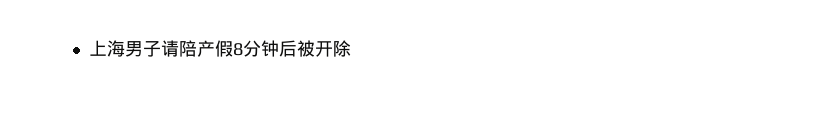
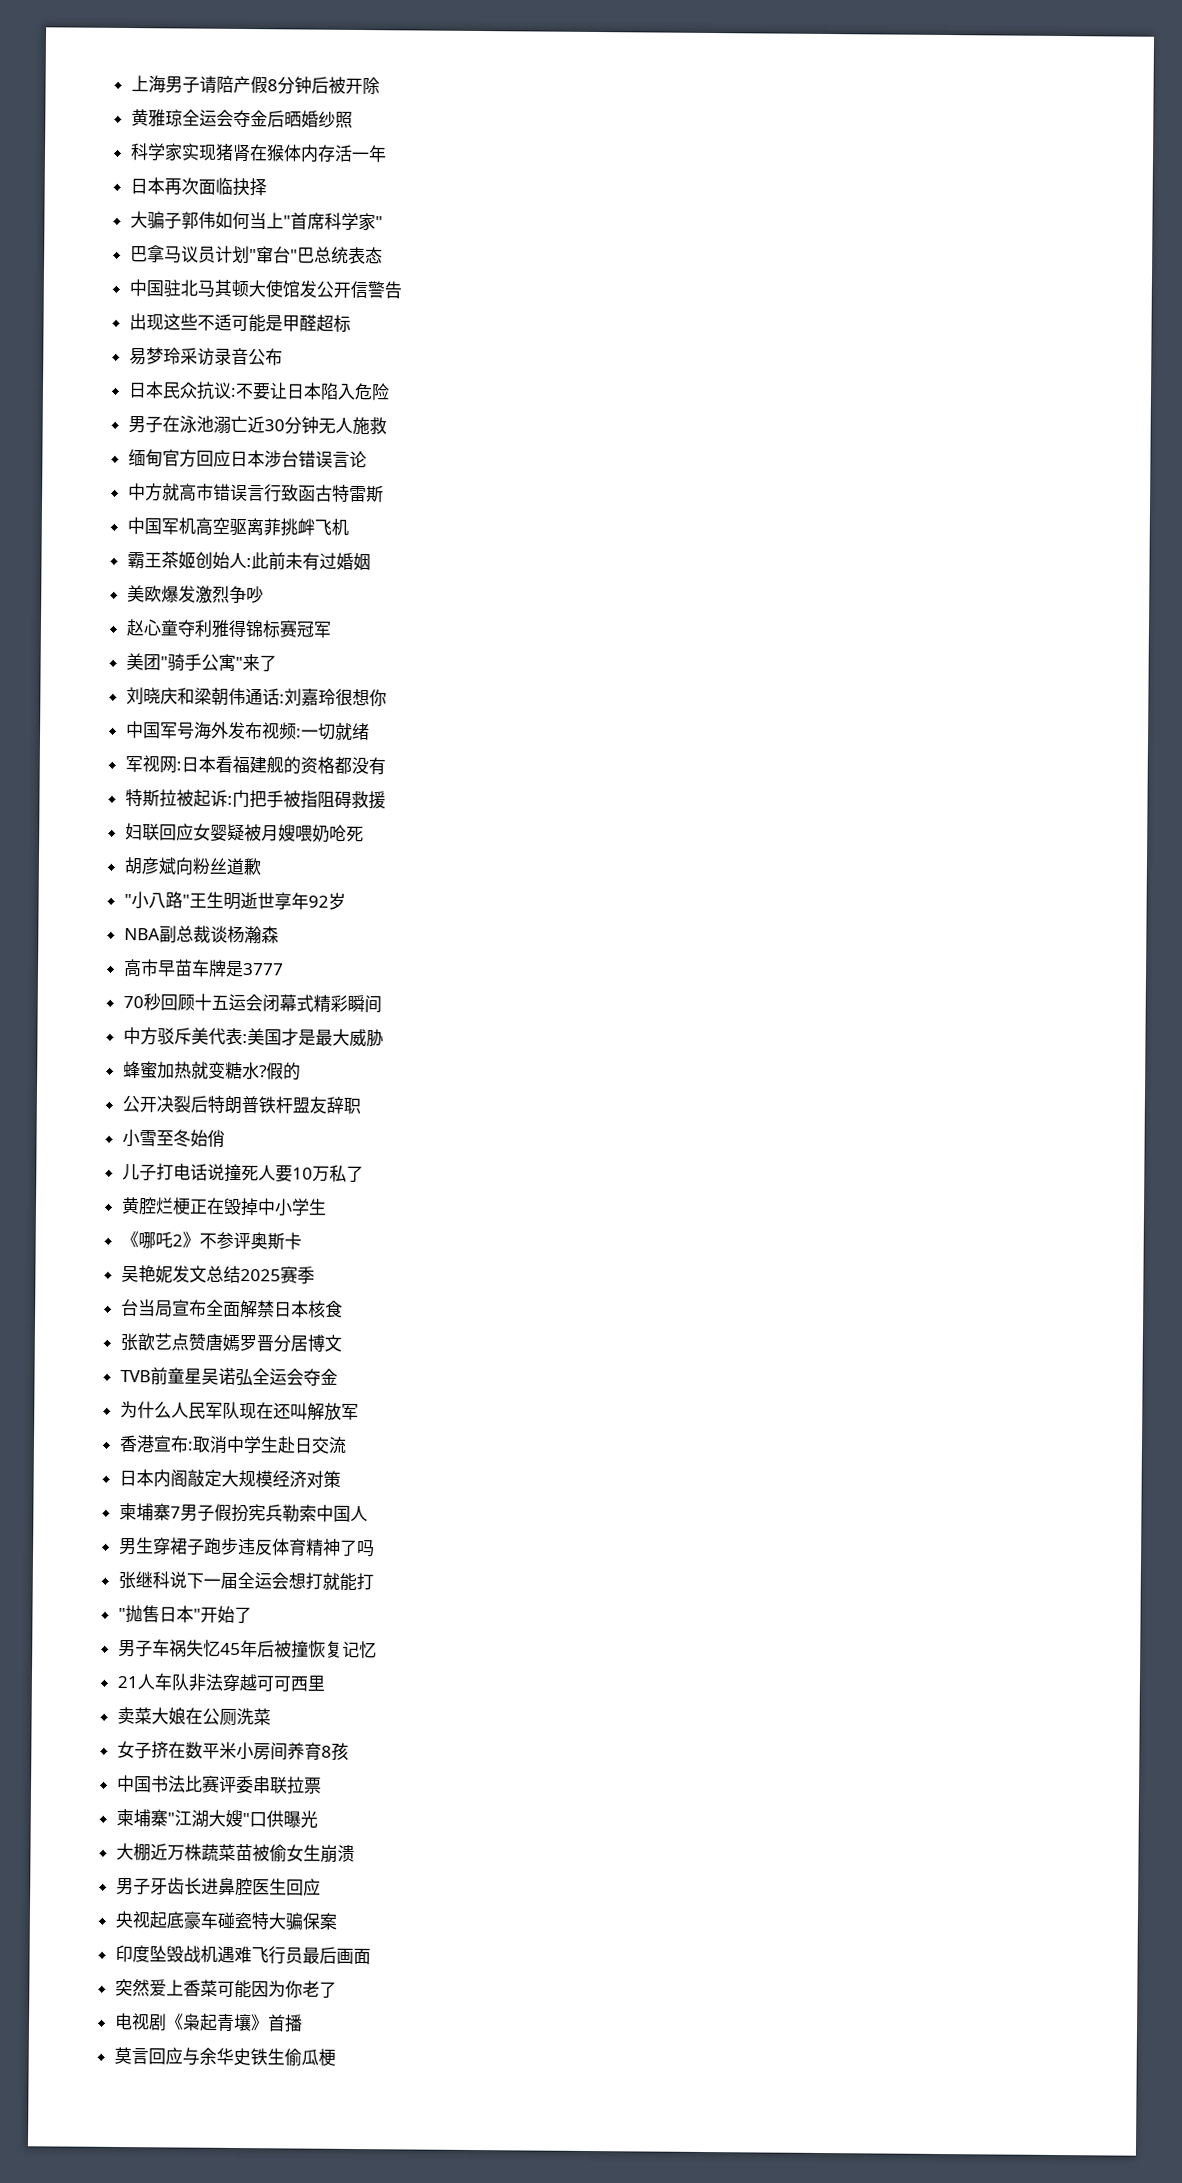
+ 黄雅琼全运会夺金后晒婚纱照
+ 科学家实现猪肾在猴体内存活一年
+ 日本再次面临抉择
+ 大骗子郭伟如何当上"首席科学家"
+ 巴拿马议员计划"窜台"巴总统表态
+ 中国驻北马其顿大使馆发公开信警告
+ 出现这些不适可能是甲醛超标
+ 易梦玲采访录音公布
+ 日本民众抗议:不要让日本陷入危险
+ 男子在泳池溺亡近30分钟无人施救
+ 缅甸官方回应日本涉台错误言论
+ 中方就高市错误言行致函古特雷斯
+ 中国军机高空驱离菲挑衅飞机
+ 霸王茶姬创始人:此前未有过婚姻
+ 美欧爆发激烈争吵
+ 赵心童夺利雅得锦标赛冠军
+ 美团"骑手公寓"来了
+ 刘晓庆和梁朝伟通话:刘嘉玲很想你
+ 中国军号海外发布视频:一切就绪
+ 军视网:日本看福建舰的资格都没有
+ 特斯拉被起诉:门把手被指阻碍救援
+ 妇联回应女婴疑被月嫂喂奶呛死
+ 胡彦斌向粉丝道歉
+ "小八路"王生明逝世享年92岁
+ NBA副总裁谈杨瀚森
+ 高市早苗车牌是3777
+ 70秒回顾十五运会闭幕式精彩瞬间
+ 中方驳斥美代表:美国才是最大威胁
+ 蜂蜜加热就变糖水?假的
+ 公开决裂后特朗普铁杆盟友辞职
+ 小雪至冬始俏
+ 儿子打电话说撞死人要10万私了
+ 黄腔烂梗正在毁掉中小学生
+ 《哪吒2》不参评奥斯卡
+ 吴艳妮发文总结2025赛季
+ 台当局宣布全面解禁日本核食
+ 张歆艺点赞唐嫣罗晋分居博文
+ TVB前童星吴诺弘全运会夺金
+ 为什么人民军队现在还叫解放军
+ 香港宣布:取消中学生赴日交流
+ 日本内阁敲定大规模经济对策
+ 柬埔寨7男子假扮宪兵勒索中国人
+ 男生穿裙子跑步违反体育精神了吗
+ 张继科说下一届全运会想打就能打
+ "抛售日本"开始了
+ 男子车祸失忆45年后被撞恢复记忆
+ 21人车队非法穿越可可西里
+ 卖菜大娘在公厕洗菜
+ 女子挤在数平米小房间养育8孩
+ 中国书法比赛评委串联拉票
+ 柬埔寨"江湖大嫂"口供曝光
+ 大棚近万株蔬菜苗被偷女生崩溃
+ 男子牙齿长进鼻腔医生回应
+ 央视起底豪车碰瓷特大骗保案
+ 印度坠毁战机遇难飞行员最后画面
+ 突然爱上香菜可能因为你老了
+ 电视剧《枭起青壤》首播
+ 莫言回应与余华史铁生偷瓜梗

